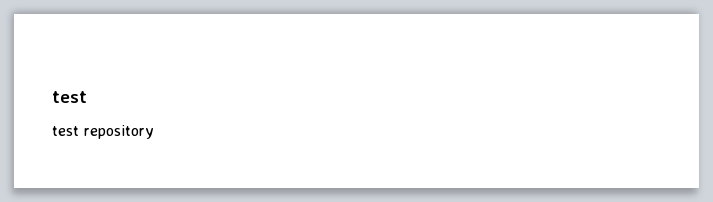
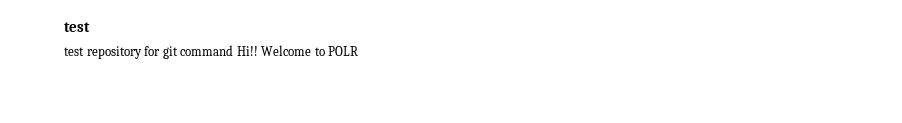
- test repository
+ test repository for git command Hi!! Welcome to POLR

